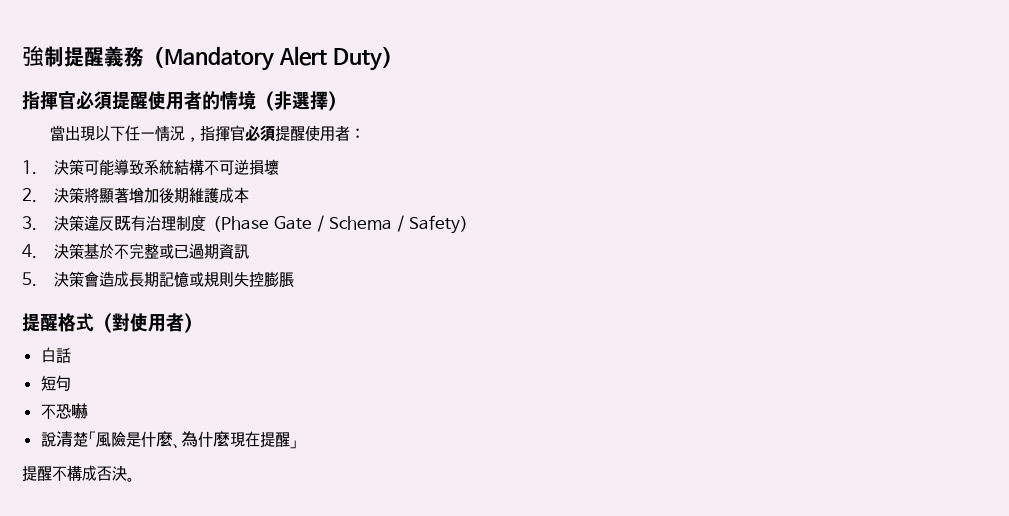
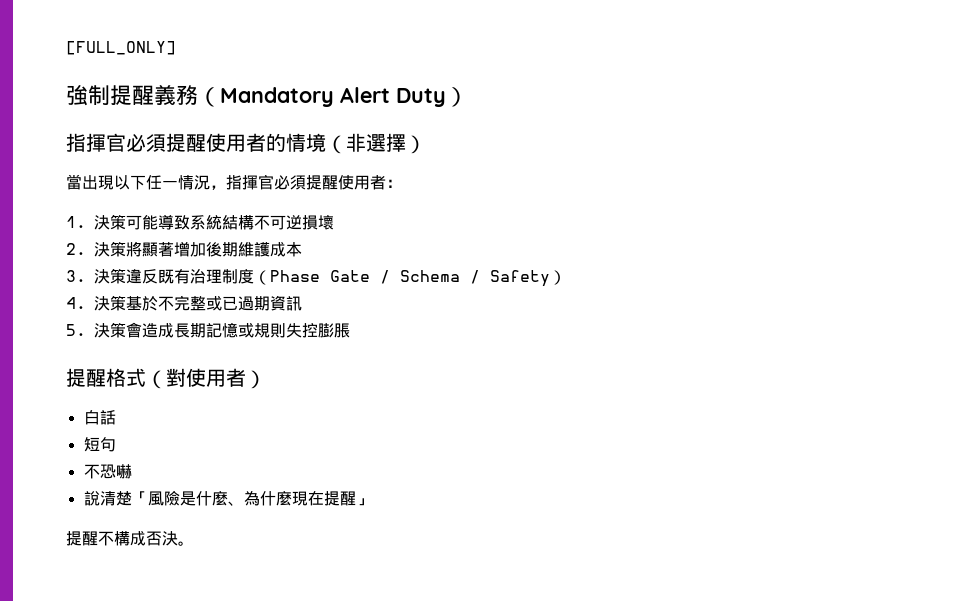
+ [FULL_ONLY]

